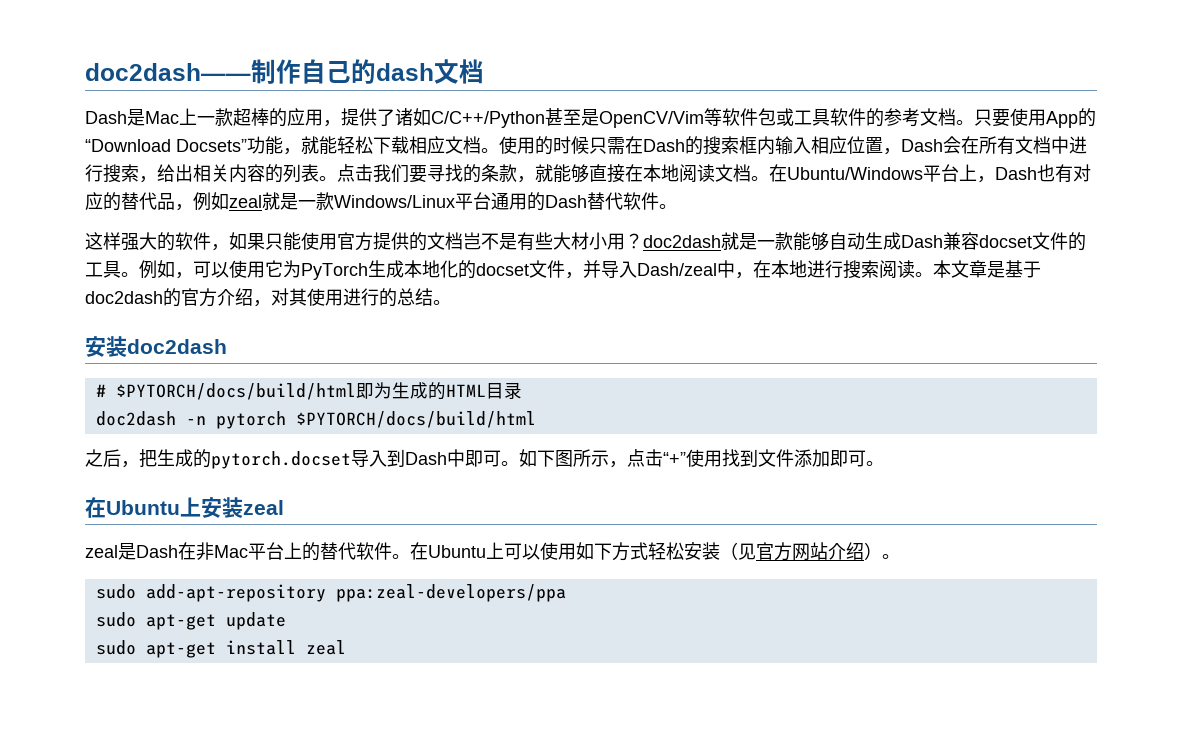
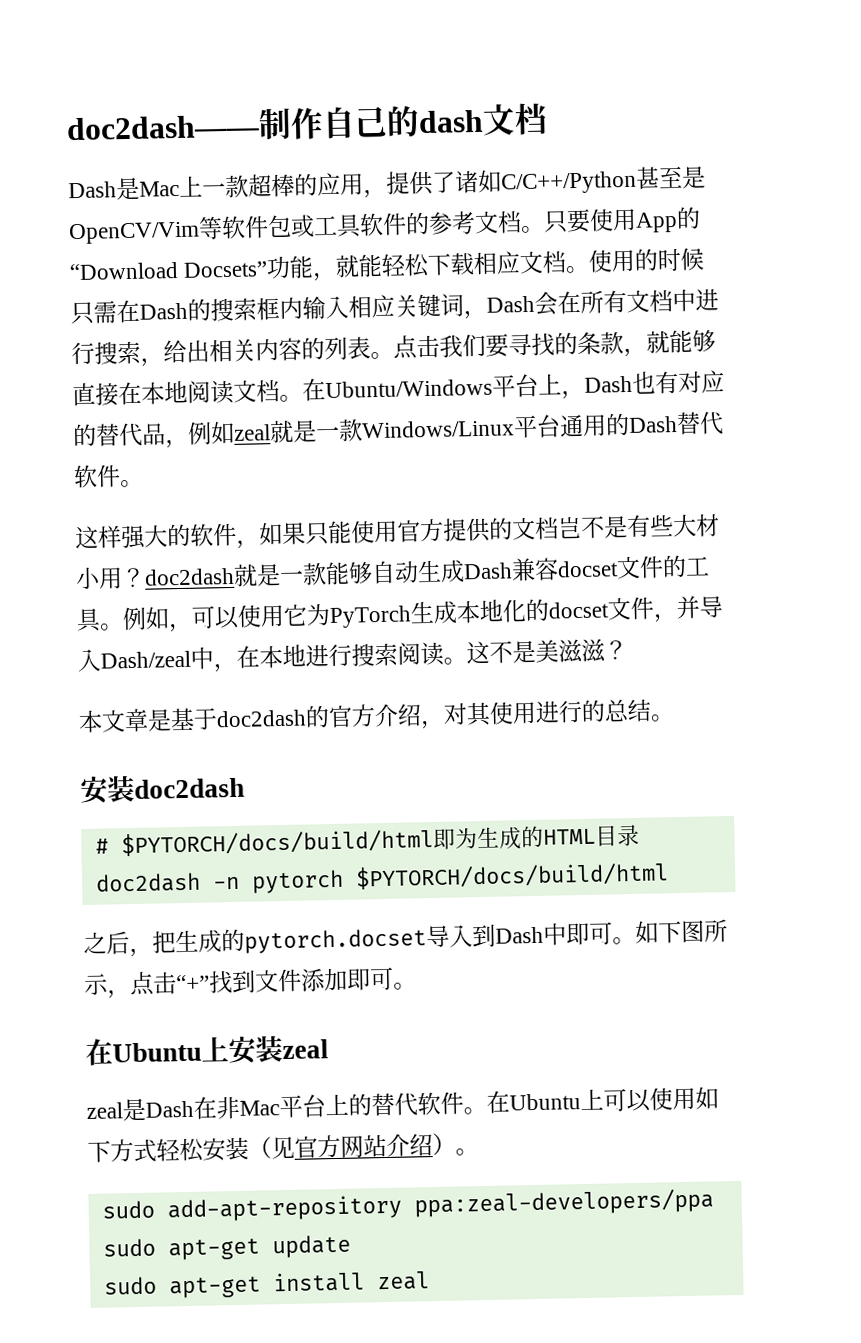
- 使用的时候只需在Dash的搜索框内输入相应位置，Dash会在所有文档中进行搜索，给出相关内容的列表。
+ 使用的时候只需在Dash的搜索框内输入相应关键词，Dash会在所有文档中进行搜索，给出相关内容的列表。
- 例如，可以使用它为PyTorch生成本地化的docset文件，并导入Dash/zeal中，在本地进行搜索阅读。本文章是基于doc2dash的官方介绍，对其使用进行的总结。
+ 例如，可以使用它为PyTorch生成本地化的docset文件，并导入Dash/zeal中，在本地进行搜索阅读。这不是美滋滋？
+ 本文章是基于doc2dash的官方介绍，对其使用进行的总结。
- 如下图所示，点击“+”使用找到文件添加即可。
+ 如下图所示，点击“+”找到文件添加即可。

